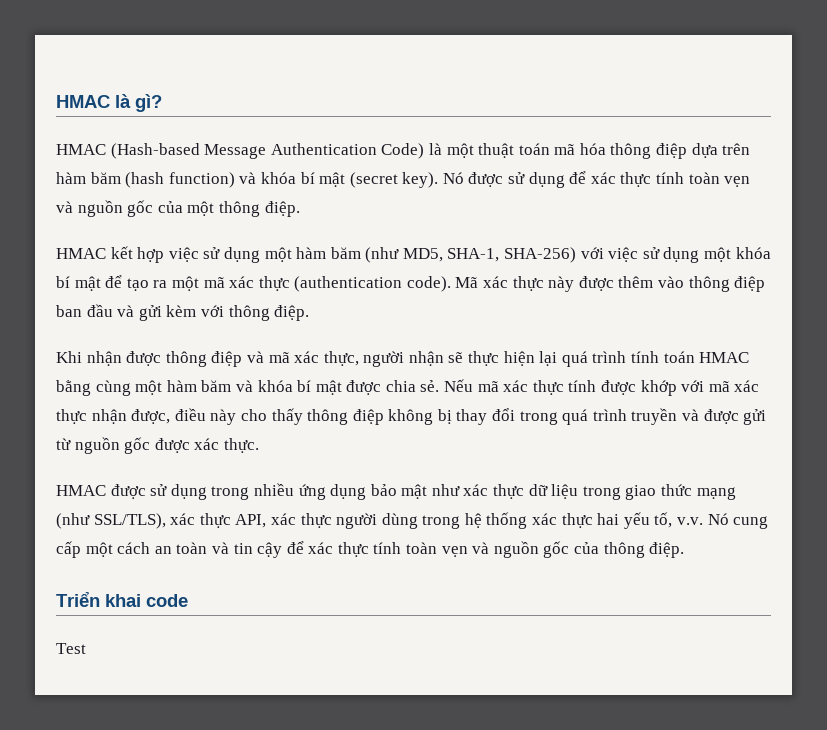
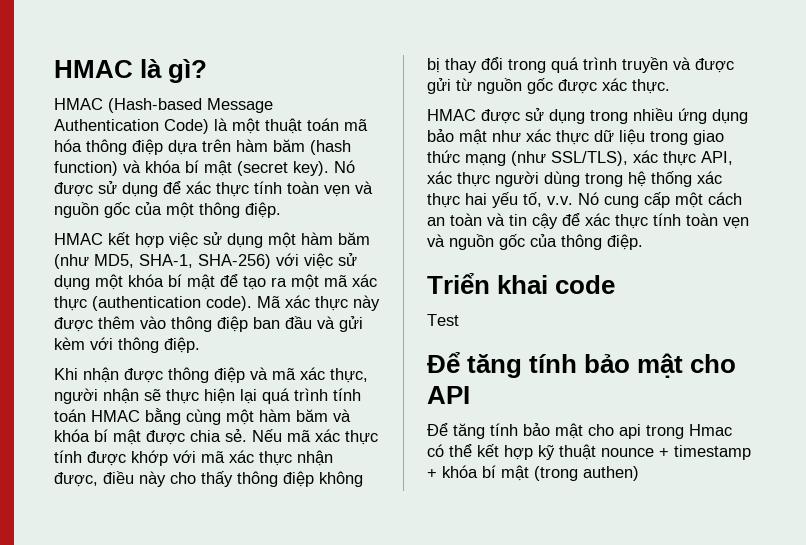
+ Để tăng tính bảo mật cho API
+ Để tăng tính bảo mật cho api trong Hmac có thể kết hợp kỹ thuật nounce + timestamp + khóa bí mật (trong authen)

